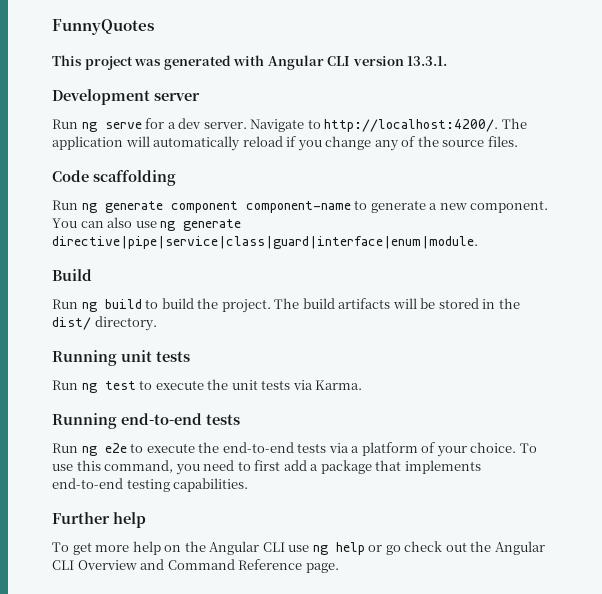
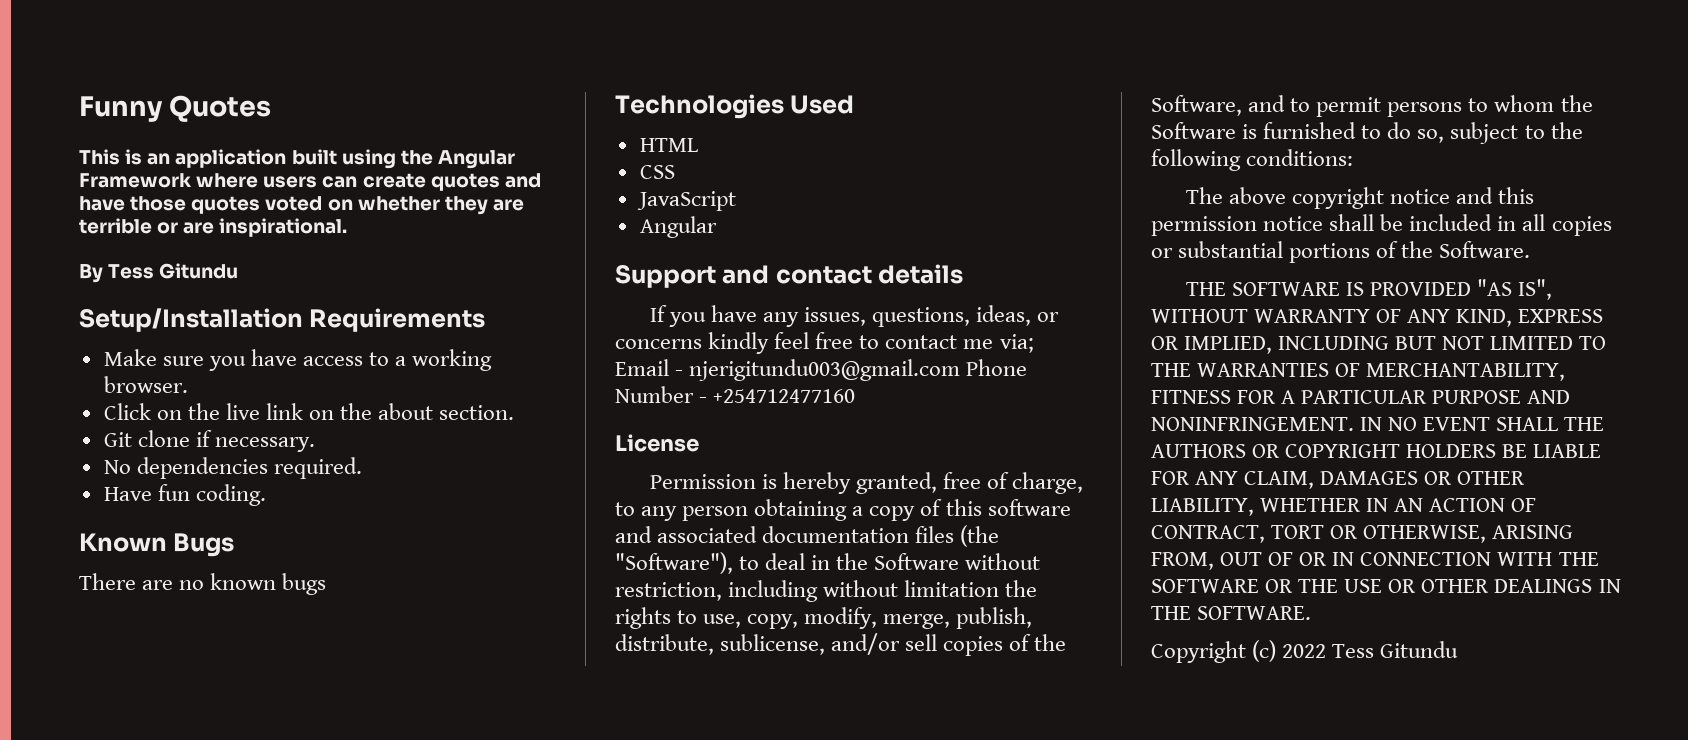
- FunnyQuotes
+ Funny Quotes
- This project was generated with Angular CLI version 13.3.1.
- Development server
- Run ng serve for a dev server. Navigate to http://localhost:4200/. The application will automatically reload if you change any of the source files.
- Code scaffolding
- Run ng generate component component-name to generate a new component. You can also use ng generate directive|pipe|service|class|guard|interface|enum|module.
- Build
- Run ng build to build the project. The build artifacts will be stored in the dist/ directory.
- Running unit tests
- Run ng test to execute the unit tests via Karma.
- Running end-to-end tests
- Run ng e2e to execute the end-to-end tests via a platform of your choice. To use this command, you need to first add a package that implements end-to-end testing capabilities.
- Further help
- To get more help on the Angular CLI use ng help or go check out the Angular CLI Overview and Command Reference page.
+ This is an application built using the Angular Framework where users can create quotes and have those quotes voted on whether they are terrible or are inspirational.
+ By Tess Gitundu
+ Setup/Installation Requirements
+ Make sure you have access to a working browser.
+ Click on the live link on the about section.
+ Git clone if necessary.
+ No dependencies required.
+ Have fun coding.
+ Known Bugs
+ There are no known bugs
+ Technologies Used
+ HTML
+ CSS
+ JavaScript
+ Angular
+ Support and contact details
+ If you have any issues, questions, ideas, or concerns kindly feel free to contact me via; Email - njerigitundu003@gmail.com Phone Number - +254712477160
+ License
+ Permission is hereby granted, free of charge, to any person obtaining a copy of this software and associated documentation files (the "Software"), to deal in the Software without restriction, including without limitation the rights to use, copy, modify, merge, publish, distribute, sublicense, and/or sell copies of the Software, and to permit persons to whom the Software is furnished to do so, subject to the following conditions:
+ The above copyright notice and this permission notice shall be included in all copies or substantial portions of the Software.
+ THE SOFTWARE IS PROVIDED "AS IS", WITHOUT WARRANTY OF ANY KIND, EXPRESS OR IMPLIED, INCLUDING BUT NOT LIMITED TO THE WARRANTIES OF MERCHANTABILITY, FITNESS FOR A PARTICULAR PURPOSE AND NONINFRINGEMENT. IN NO EVENT SHALL THE AUTHORS OR COPYRIGHT HOLDERS BE LIABLE FOR ANY CLAIM, DAMAGES OR OTHER LIABILITY, WHETHER IN AN ACTION OF CONTRACT, TORT OR OTHERWISE, ARISING FROM, OUT OF OR IN CONNECTION WITH THE SOFTWARE OR THE USE OR OTHER DEALINGS IN THE SOFTWARE.
+ Copyright (c) 2022 Tess Gitundu

